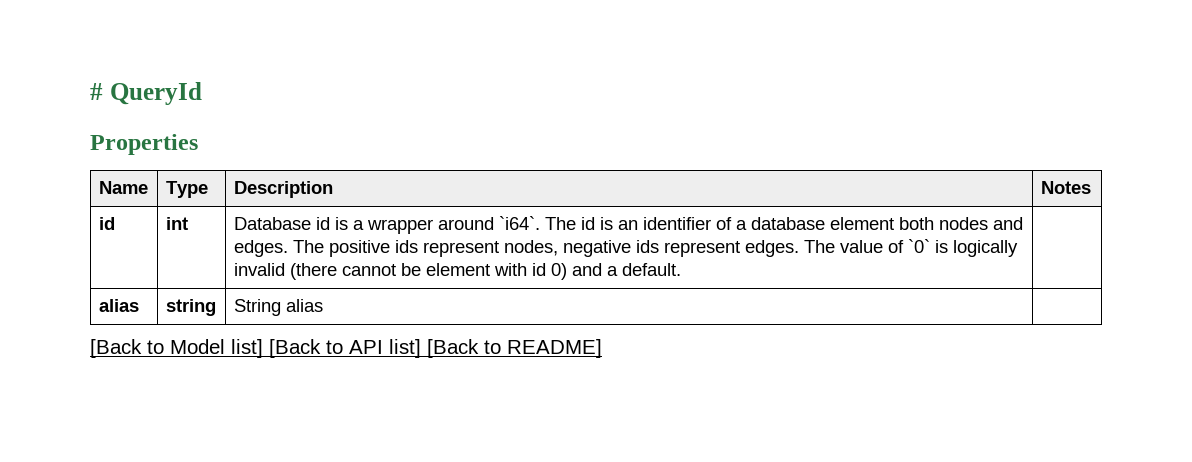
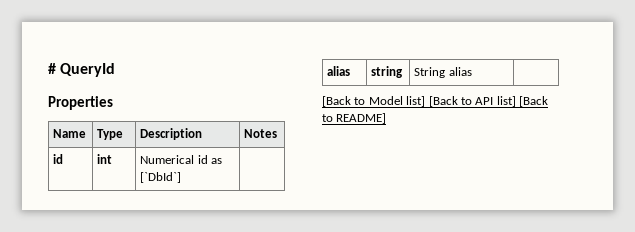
- Database id is a wrapper around `i64`. The id is an identifier of a database element both nodes and edges. The positive ids represent nodes, negative ids represent edges. The value of `0` is logically invalid (there cannot be element with id 0) and a default.
+ Numerical id as [`DbId`]

